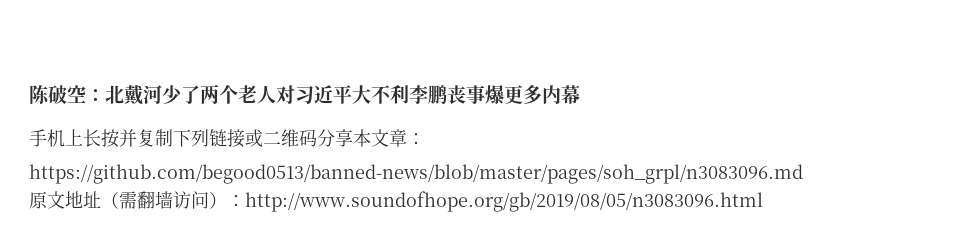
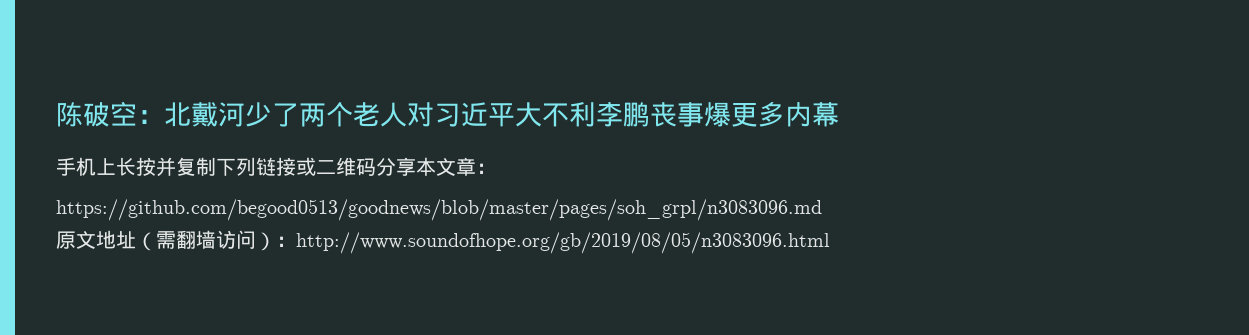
- https://github.com/begood0513/banned-news/blob/master/pages/soh_grpl/n3083096.md
+ https://github.com/begood0513/goodnews/blob/master/pages/soh_grpl/n3083096.md

